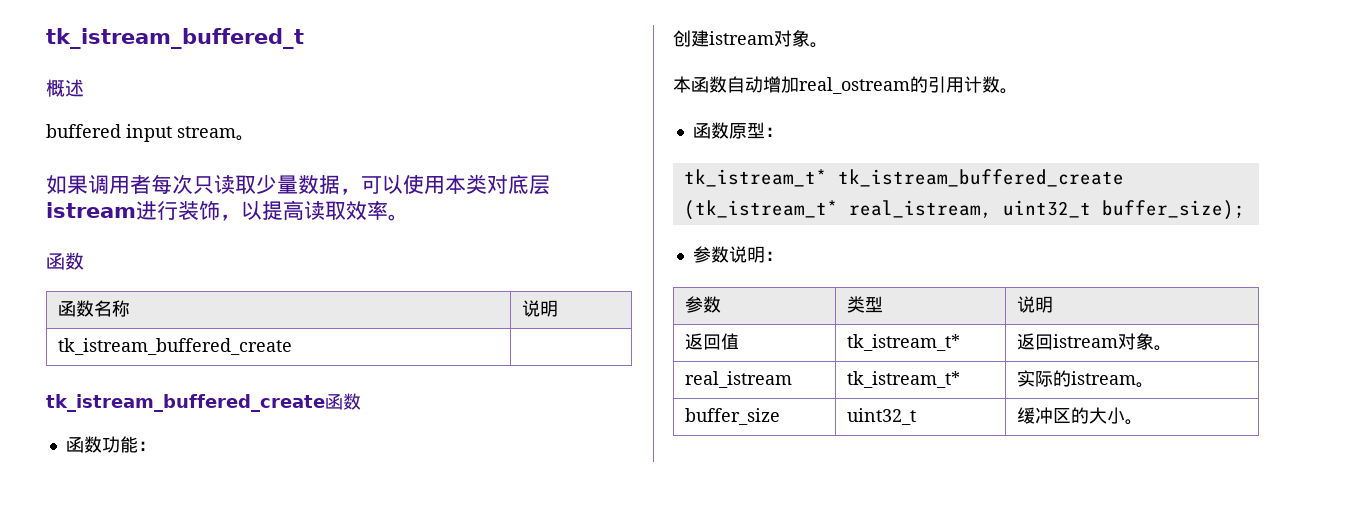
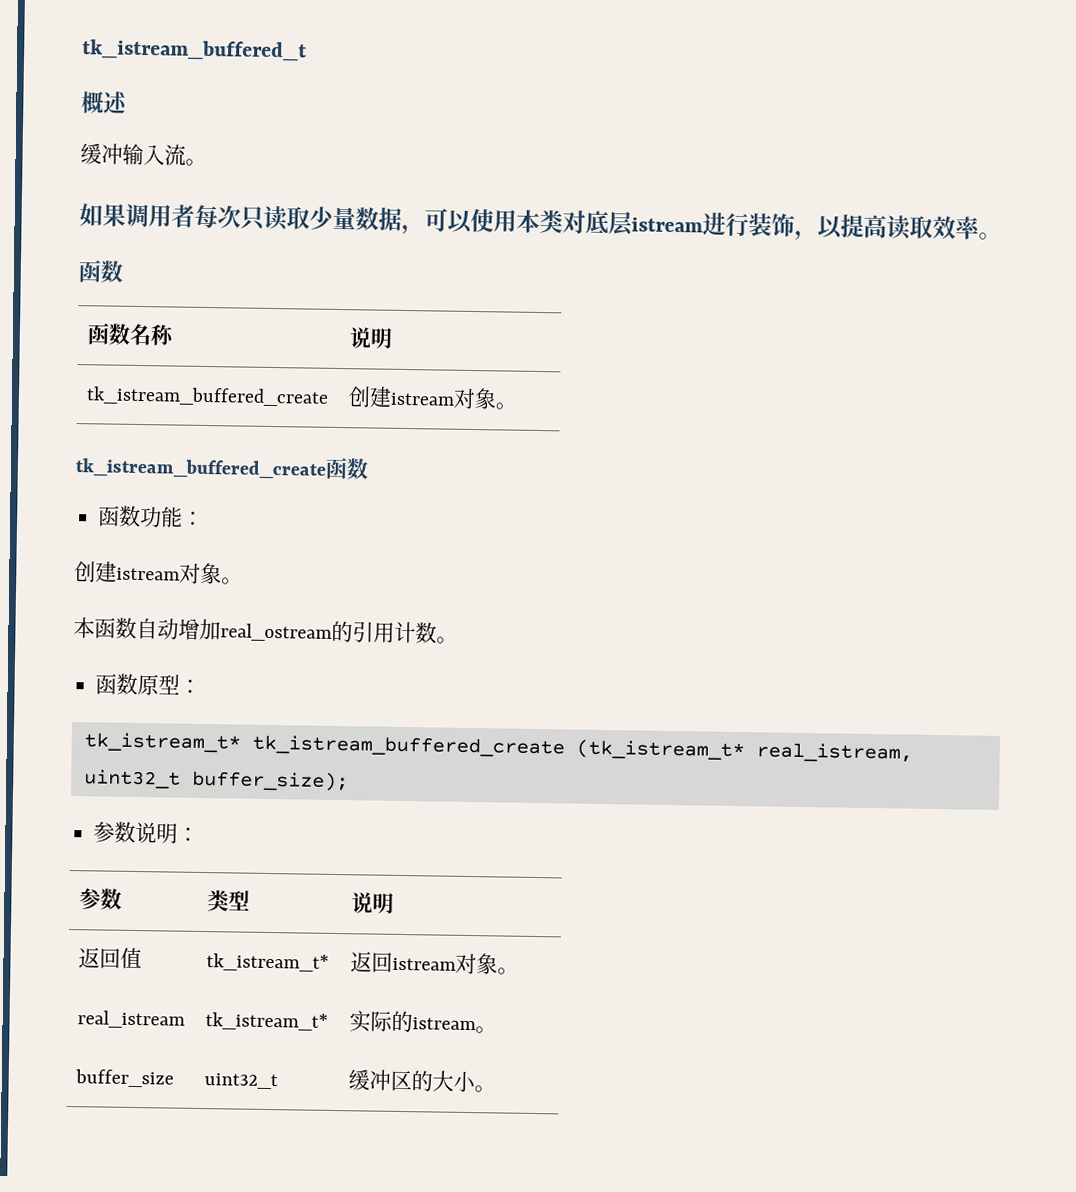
- buffered input stream。
+ 缓冲输入流。
- tk_istream_buffered_create |
+ tk_istream_buffered_create | 创建istream对象。

